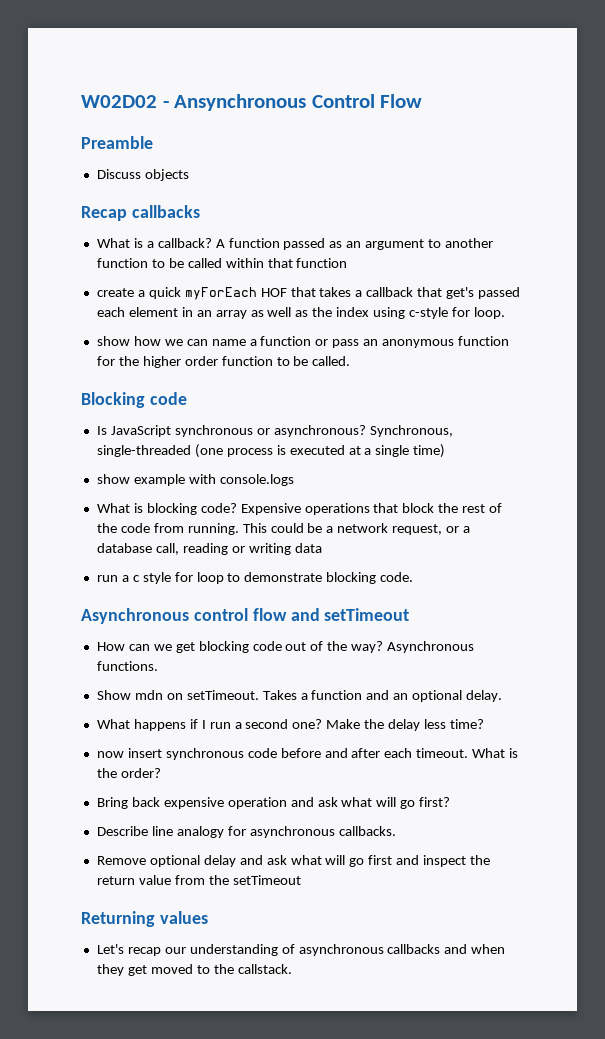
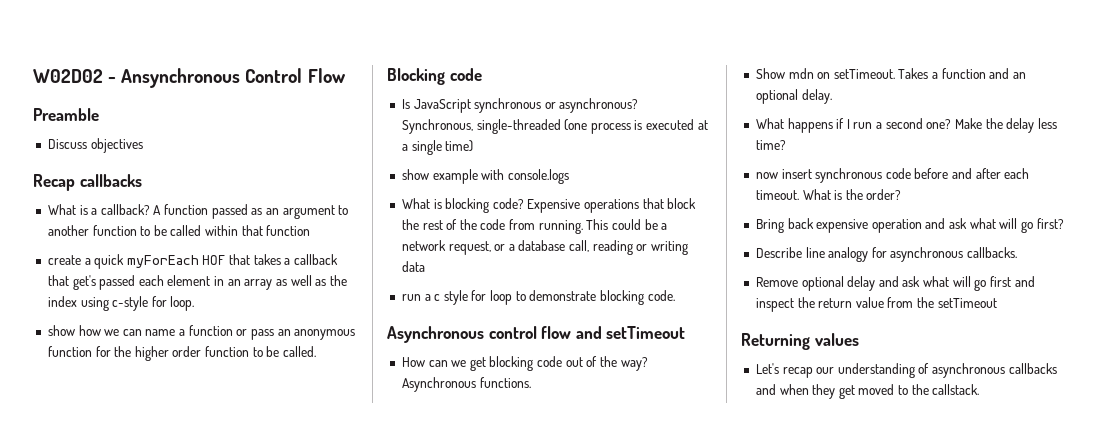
- Discuss objects
+ Discuss objectives

